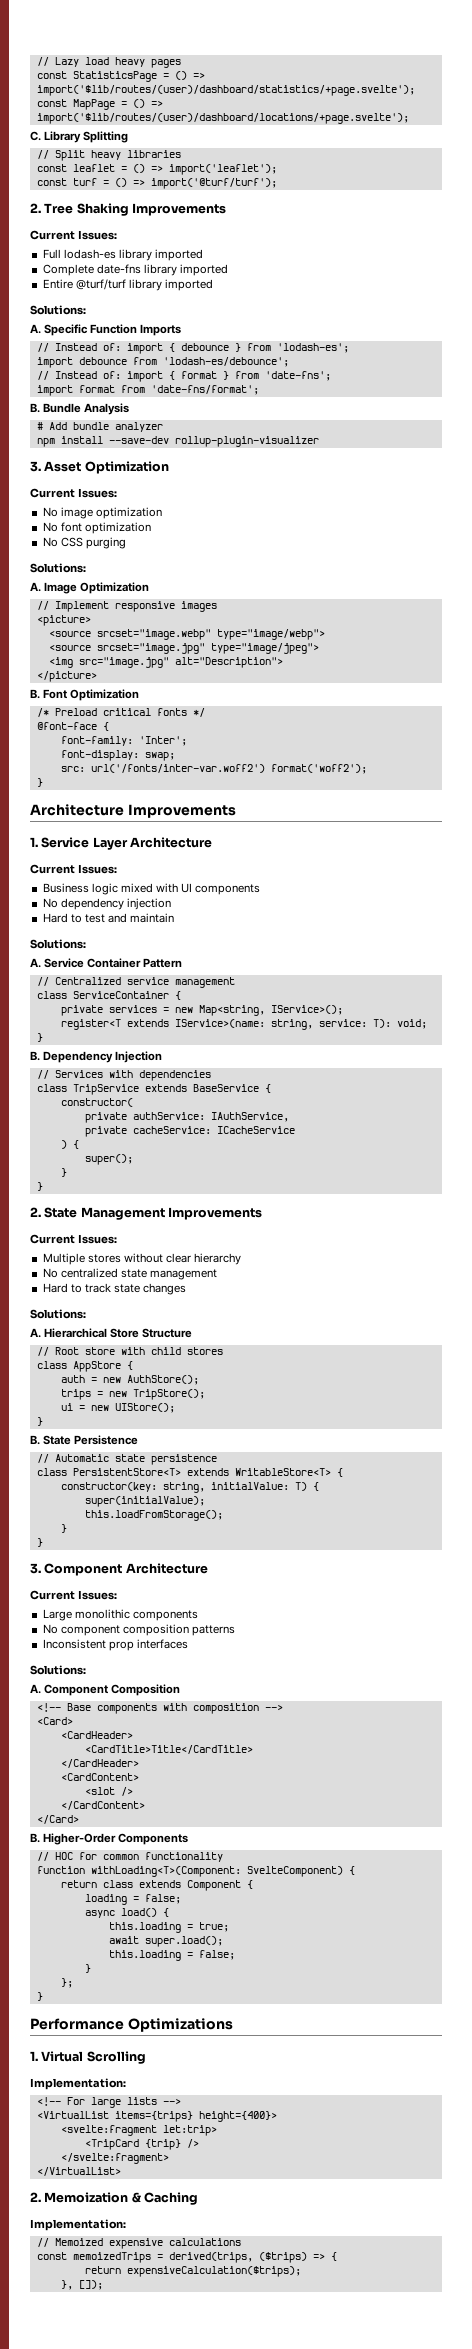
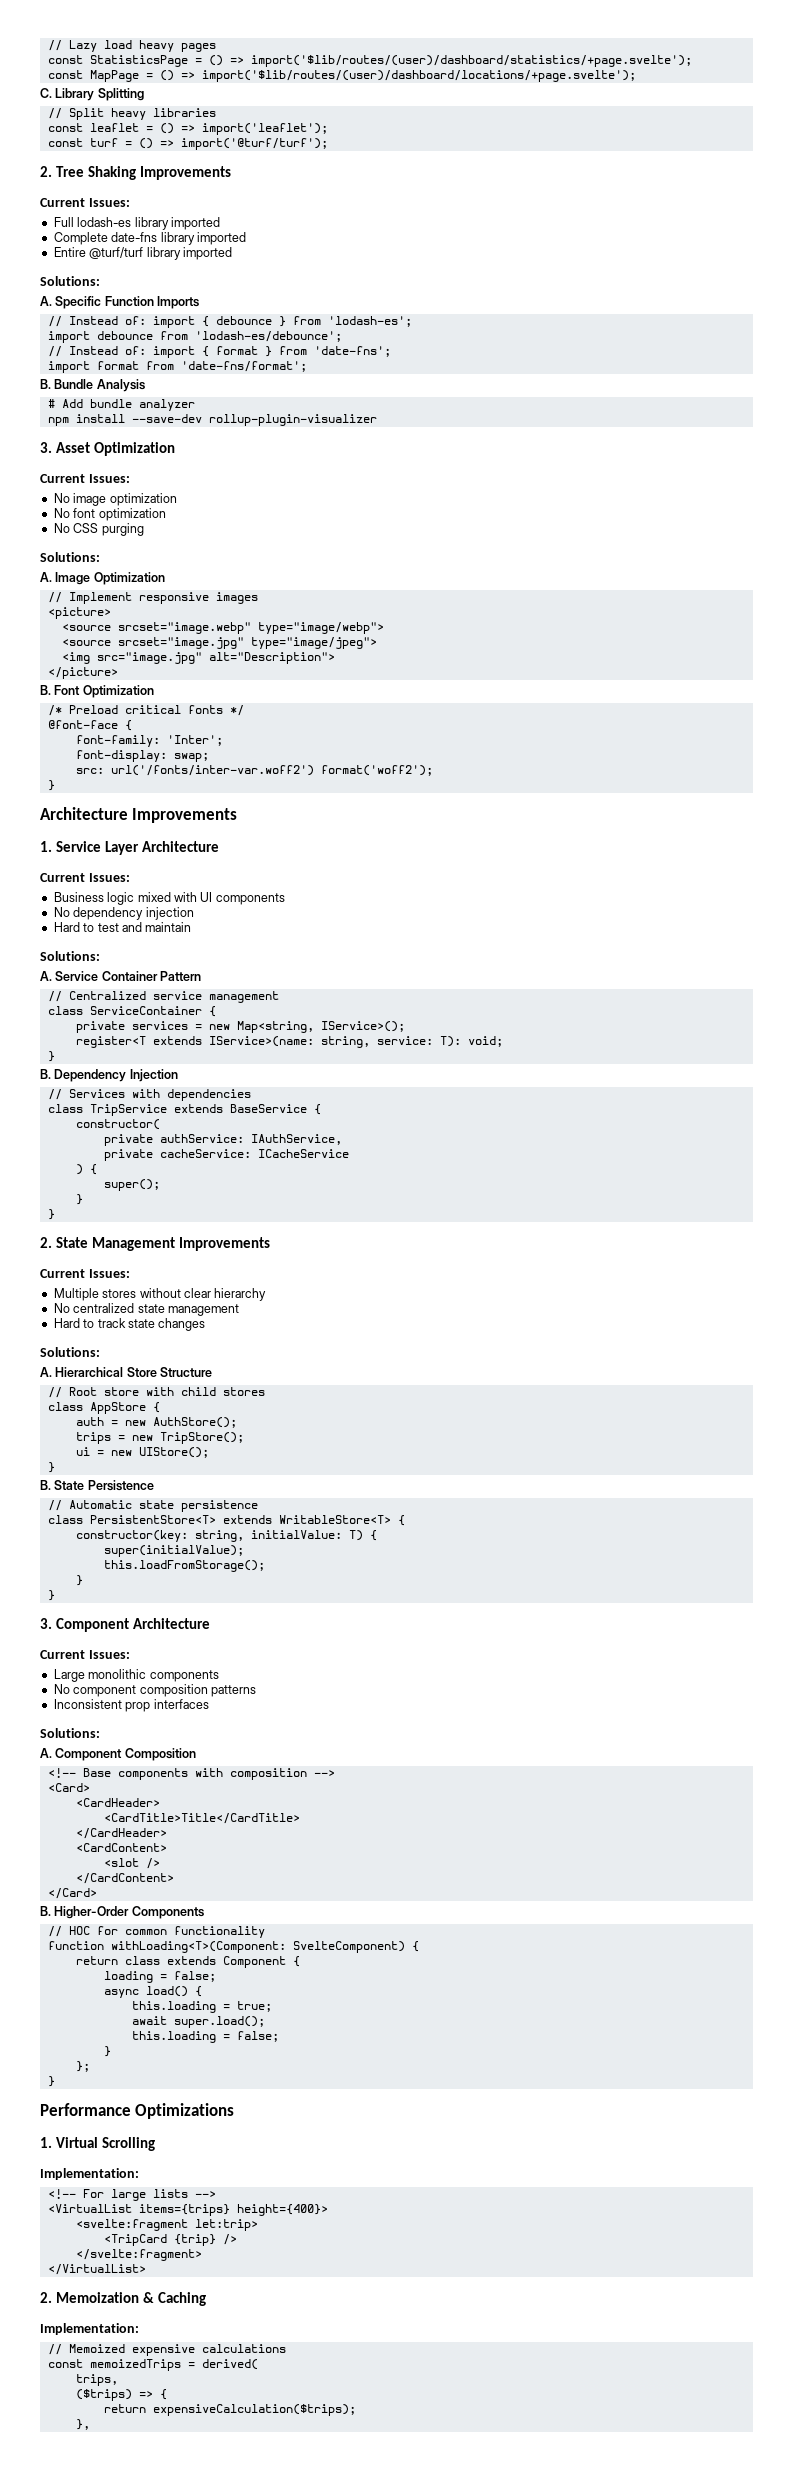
- const memoizedTrips = derived(trips, ($trips) => {
+ const memoizedTrips = derived(
+ trips,
+ ($trips) => {
- }, []);
+ },

